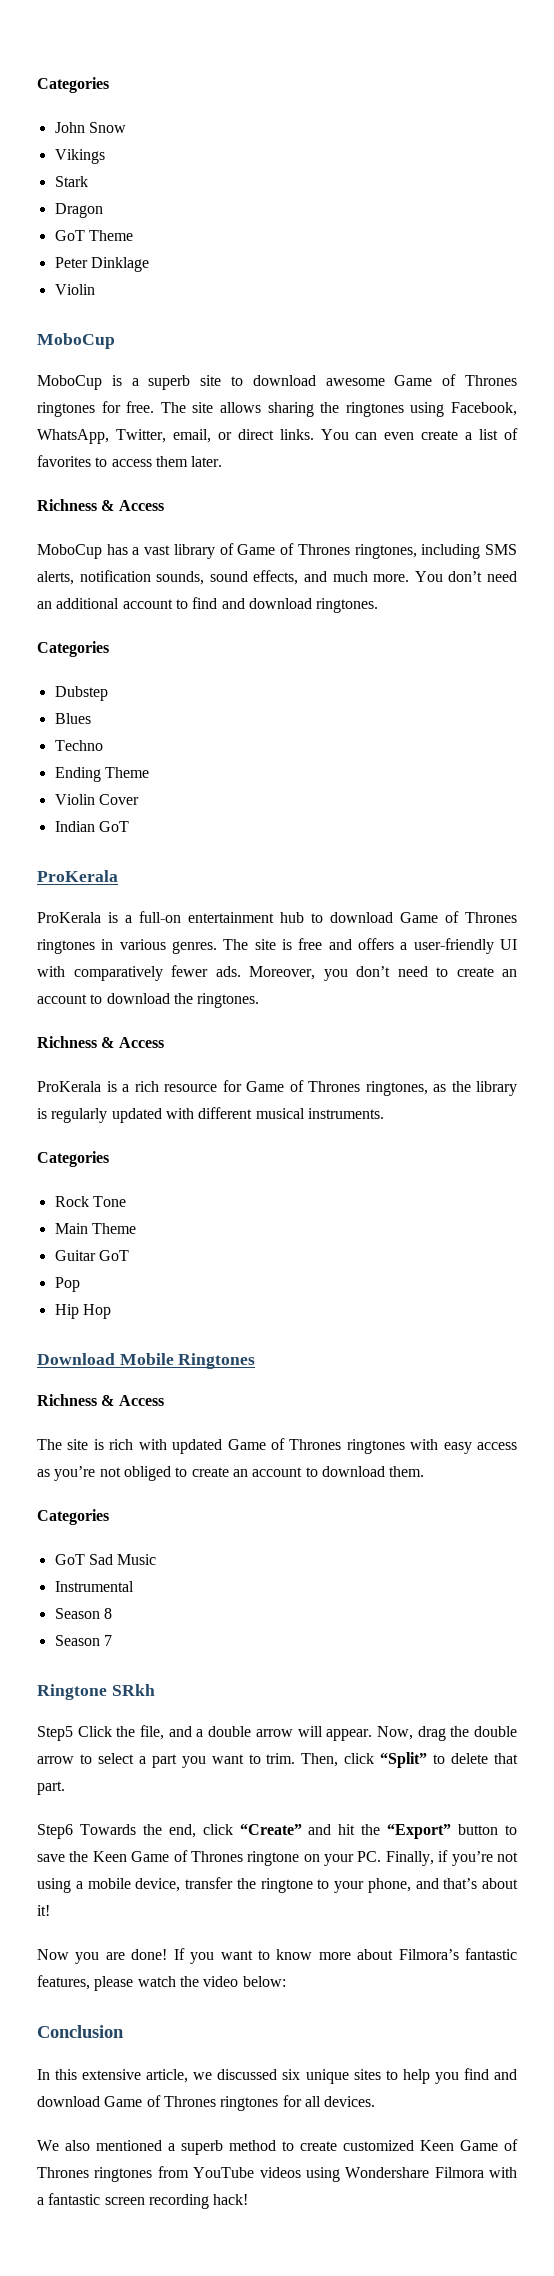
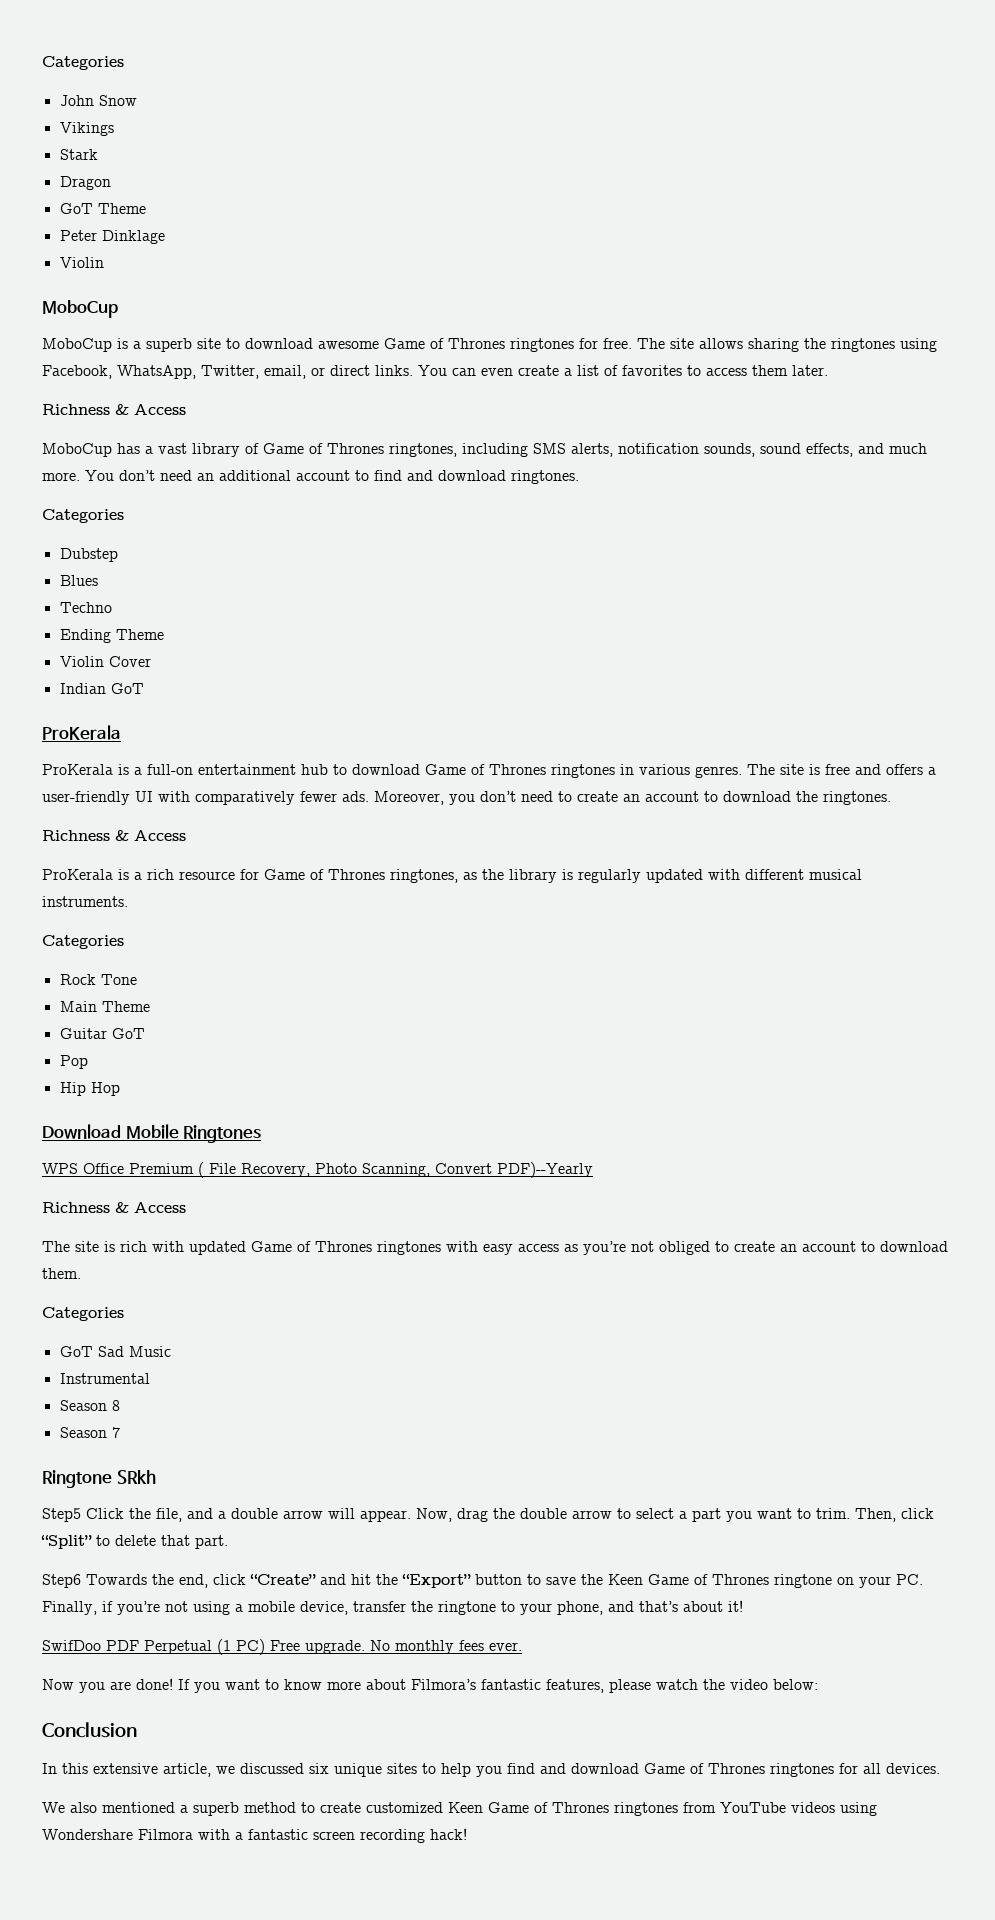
+ WPS Office Premium ( File Recovery, Photo Scanning, Convert PDF)--Yearly
+ SwifDoo PDF Perpetual (1 PC) Free upgrade. No monthly fees ever.

